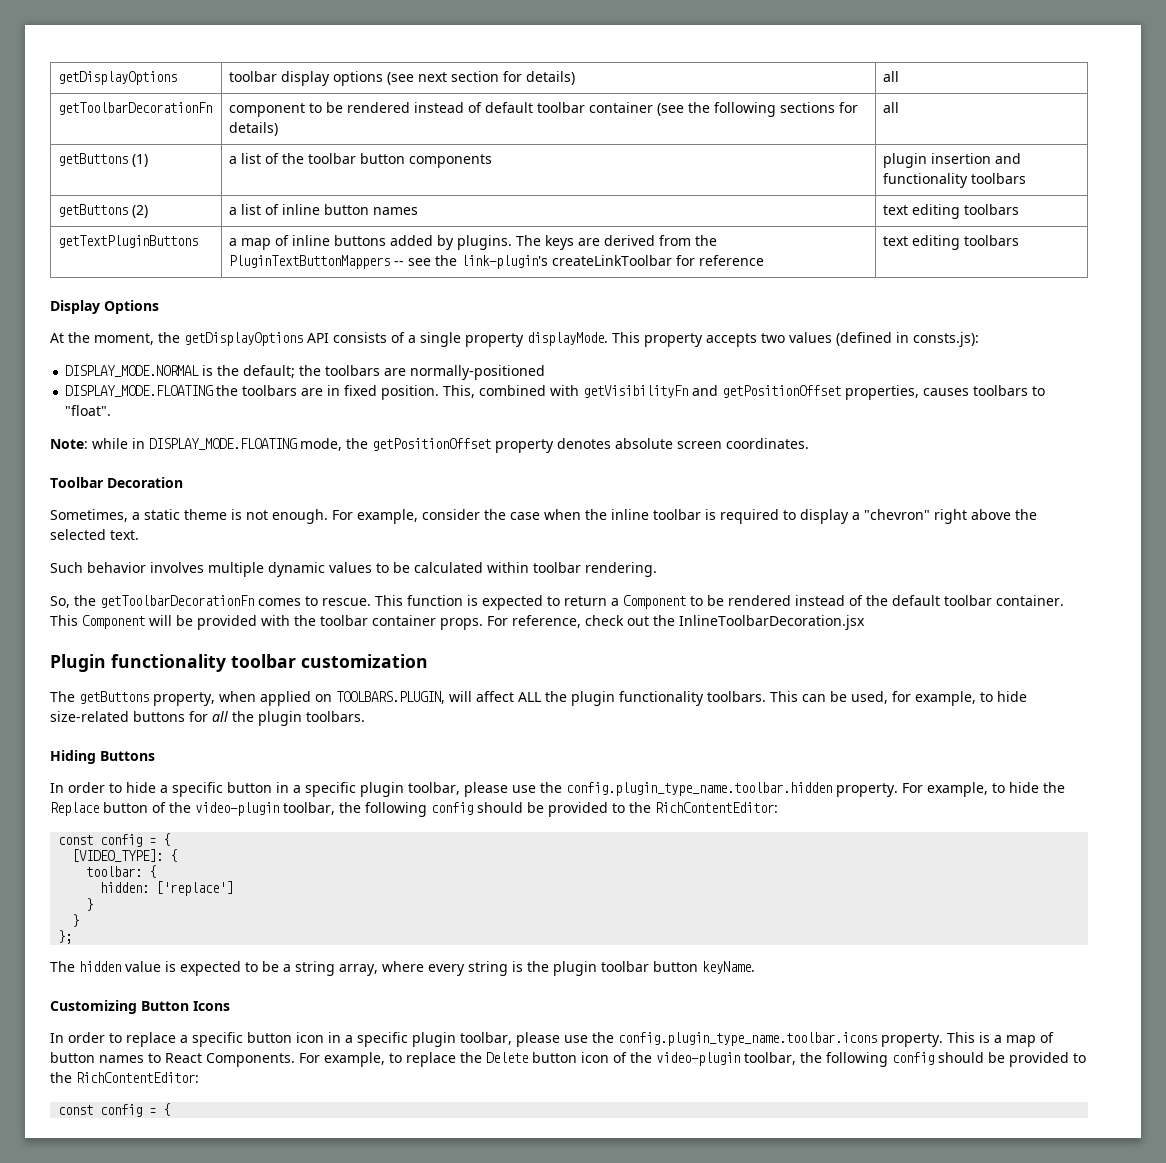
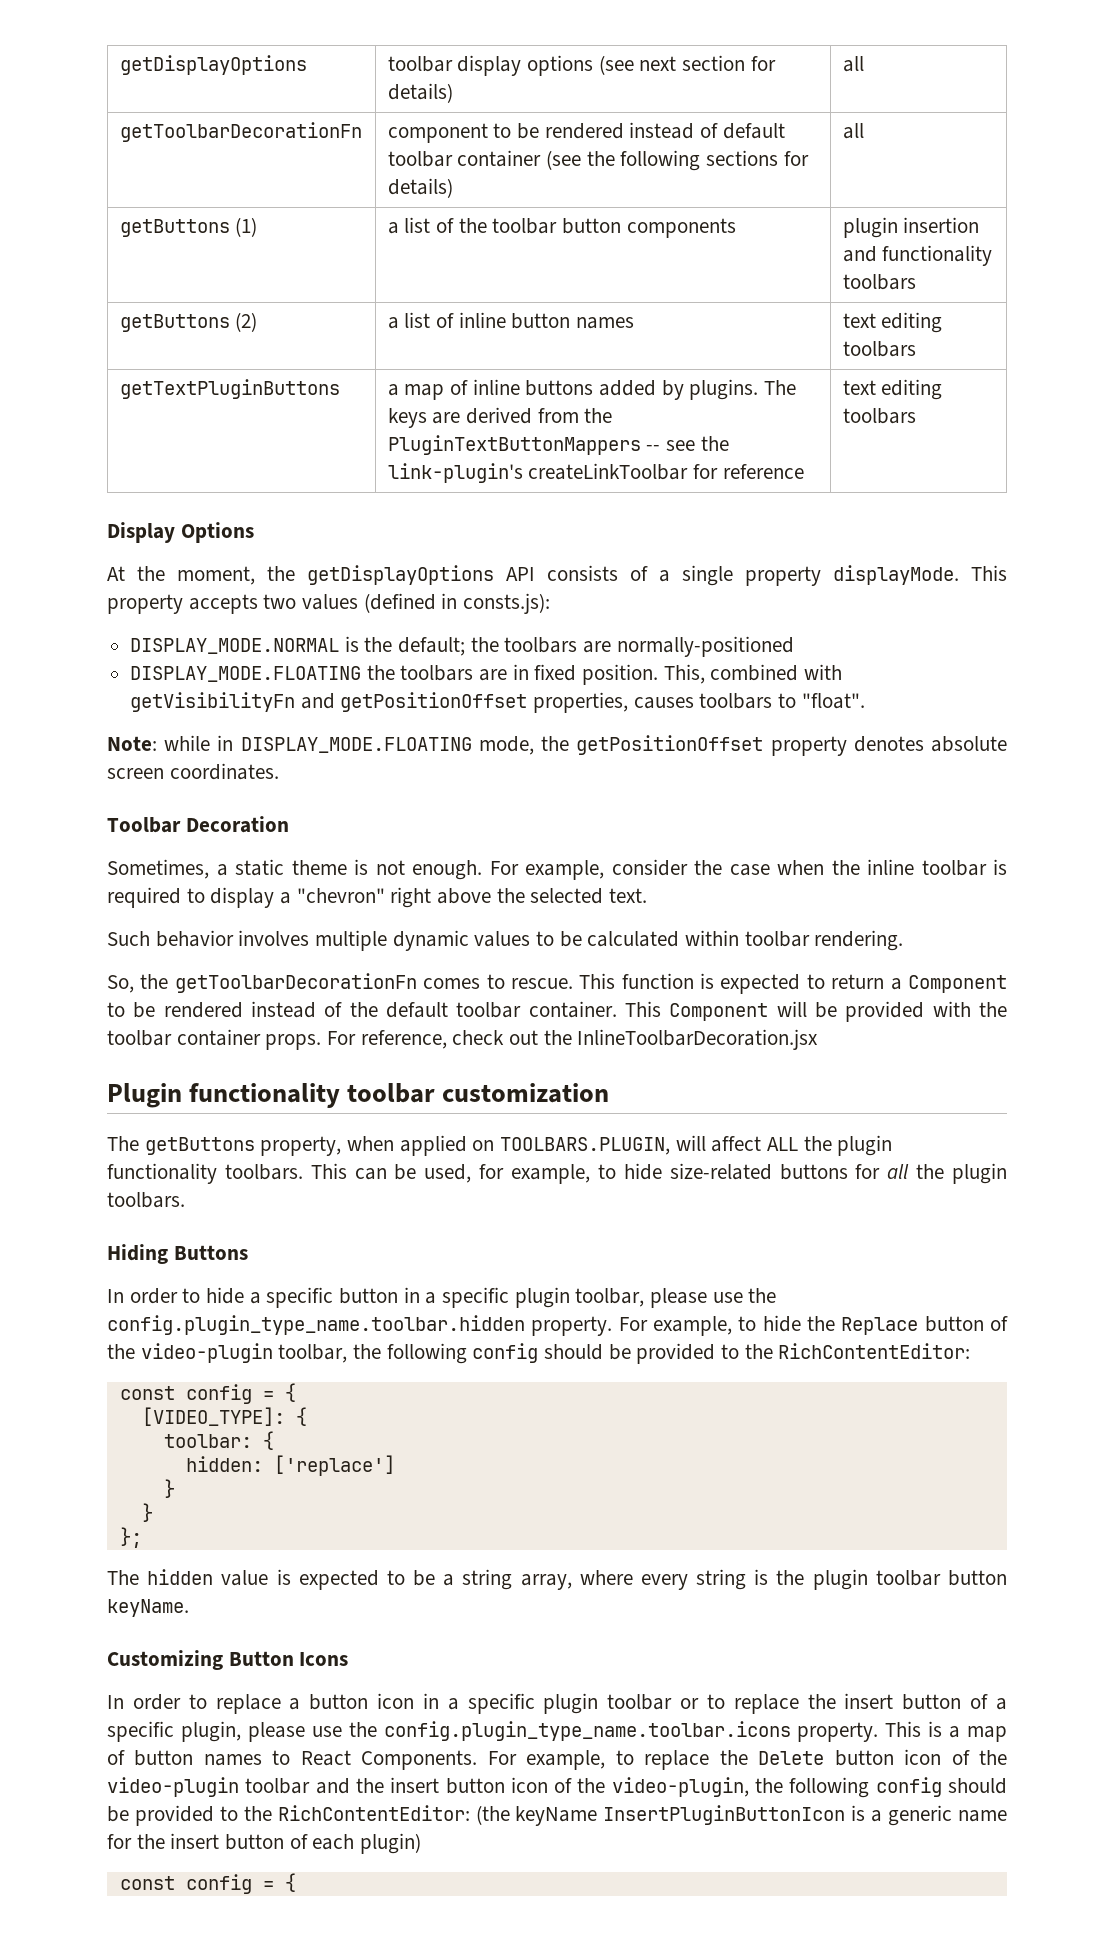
- In order to replace a specific button icon in a specific plugin toolbar, please use the config.plugin_type_name.toolbar.icons property.
+ In order to replace a button icon in a specific plugin toolbar or to replace the insert button of a specific plugin, please use the config.plugin_type_name.toolbar.icons property.
- For example, to replace the Delete button icon of the video-plugin toolbar, the following config should be provided to the RichContentEditor:
+ For example, to replace the Delete button icon of the video-plugin toolbar and the insert button icon of the video-plugin, the following config should be provided to the RichContentEditor: (the keyName InsertPluginButtonIcon is a generic name for the insert button of each plugin)

